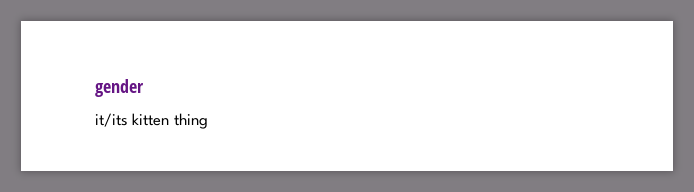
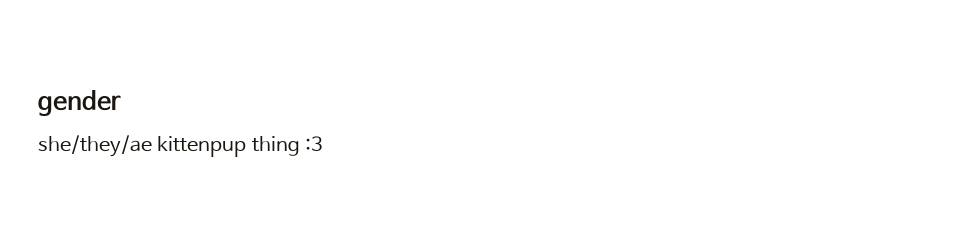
- it/its kitten thing
+ she/they/ae kittenpup thing :3

